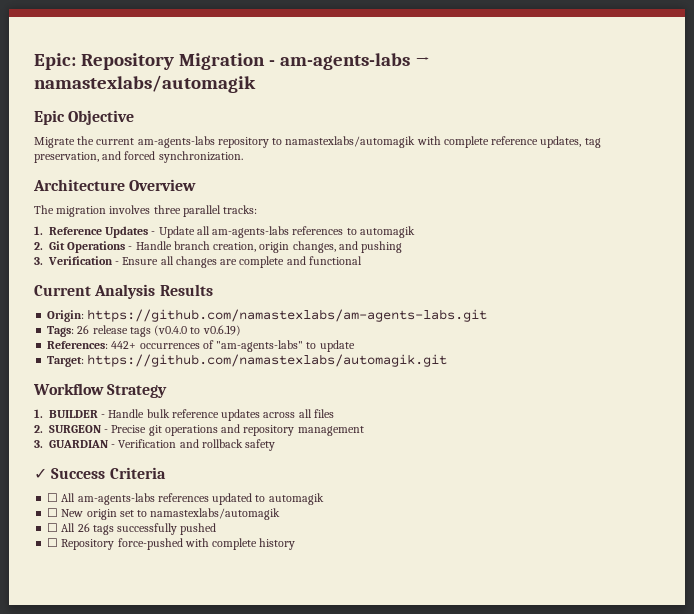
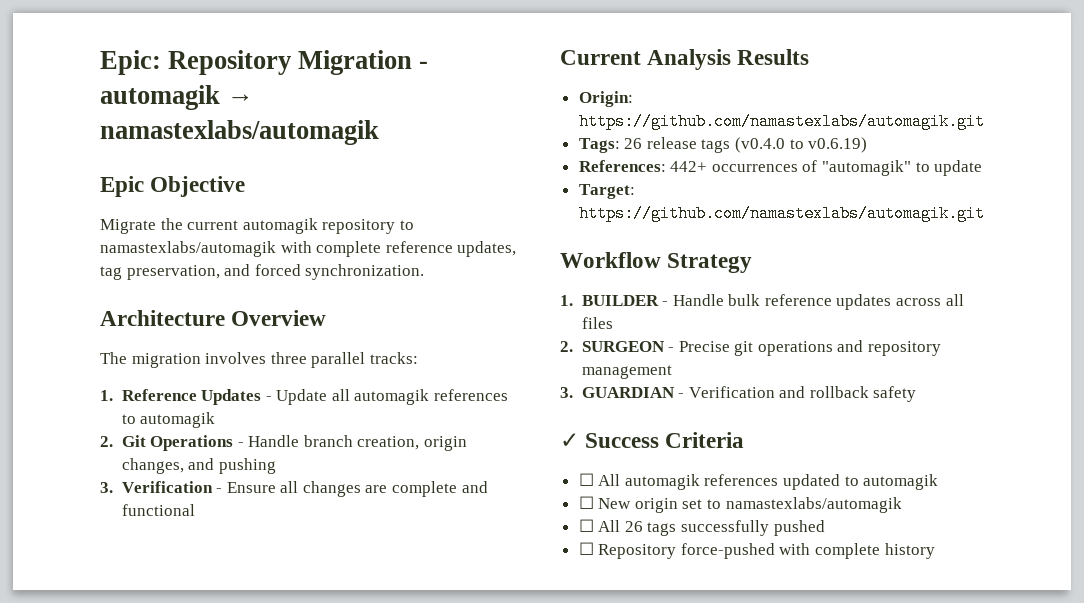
- Epic: Repository Migration - am-agents-labs → namastexlabs/automagik
+ Epic: Repository Migration - automagik → namastexlabs/automagik
- Migrate the current am-agents-labs repository to namastexlabs/automagik with complete reference updates, tag preservation, and forced synchronization.
+ Migrate the current automagik repository to namastexlabs/automagik with complete reference updates, tag preservation, and forced synchronization.
- 1. Reference Updates - Update all am-agents-labs references to automagik
+ 1. Reference Updates - Update all automagik references to automagik
- Origin: https://github.com/namastexlabs/am-agents-labs.git
+ Origin: https://github.com/namastexlabs/automagik.git
- References: 442+ occurrences of "am-agents-labs" to update
+ References: 442+ occurrences of "automagik" to update
- ☐ All am-agents-labs references updated to automagik
+ ☐ All automagik references updated to automagik

